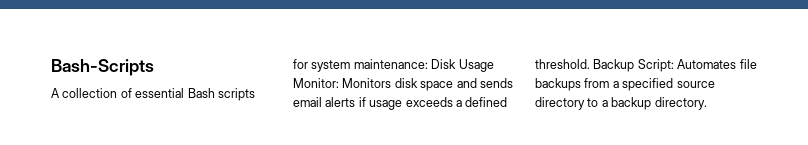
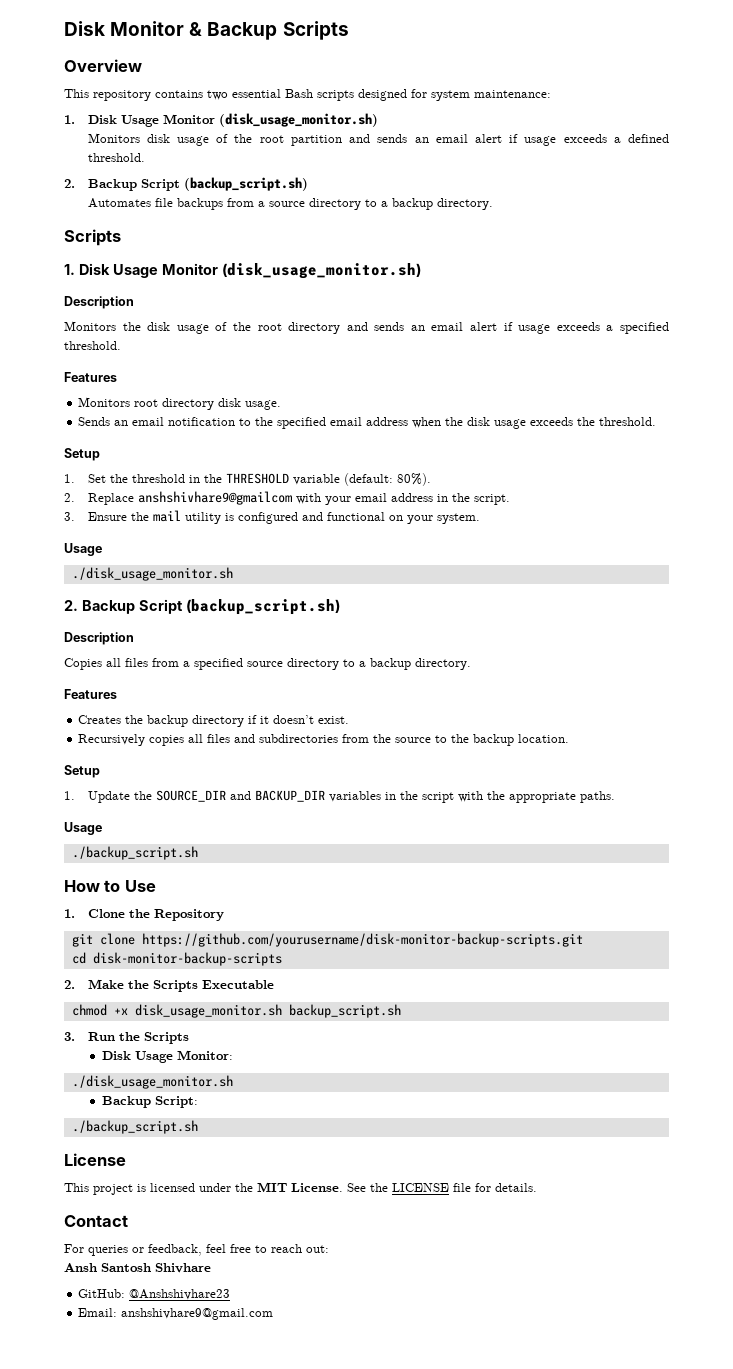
- Bash-Scripts
- A collection of essential Bash scripts for system maintenance: Disk Usage Monitor: Monitors disk space and sends email alerts if usage exceeds a defined threshold. Backup Script: Automates file backups from a specified source directory to a backup directory.
+ Disk Monitor & Backup Scripts
+ Overview
+ This repository contains two essential Bash scripts designed for system maintenance:
+ 1. Disk Usage Monitor (disk_usage_monitor.sh)
+ Monitors disk usage of the root partition and sends an email alert if usage exceeds a defined threshold.
+ 2. Backup Script (backup_script.sh)
+ Automates file backups from a source directory to a backup directory.
+ Scripts
+ 1. Disk Usage Monitor (disk_usage_monitor.sh)
+ Description
+ Monitors the disk usage of the root directory and sends an email alert if usage exceeds a specified threshold.
+ Features
+ Monitors root directory disk usage.
+ Sends an email notification to the specified email address when the disk usage exceeds the threshold.
+ Setup
+ 1. Set the threshold in the THRESHOLD variable (default: 80%).
+ 2. Replace anshshivhare9@gmailcom with your email address in the script.
+ 3. Ensure the mail utility is configured and functional on your system.
+ Usage
+ ./disk_usage_monitor.sh
+ 2. Backup Script (backup_script.sh)
+ Description
+ Copies all files from a specified source directory to a backup directory.
+ Features
+ Creates the backup directory if it doesn’t exist.
+ Recursively copies all files and subdirectories from the source to the backup location.
+ Setup
+ 1. Update the SOURCE_DIR and BACKUP_DIR variables in the script with the appropriate paths.
+ Usage
+ ./backup_script.sh
+ How to Use
+ 1. Clone the Repository
+ git clone https://github.com/yourusername/disk-monitor-backup-scripts.git
+ cd disk-monitor-backup-scripts
+ 2. Make the Scripts Executable
+ chmod +x disk_usage_monitor.sh backup_script.sh
+ 3. Run the Scripts
+ Disk Usage Monitor:
+ ./disk_usage_monitor.sh
+ Backup Script:
+ ./backup_script.sh
+ License
+ This project is licensed under the MIT License. See the LICENSE file for details.
+ Contact
+ For queries or feedback, feel free to reach out:
+ Ansh Santosh Shivhare
+ GitHub: @Anshshivhare23
+ Email: anshshivhare9@gmail.com

